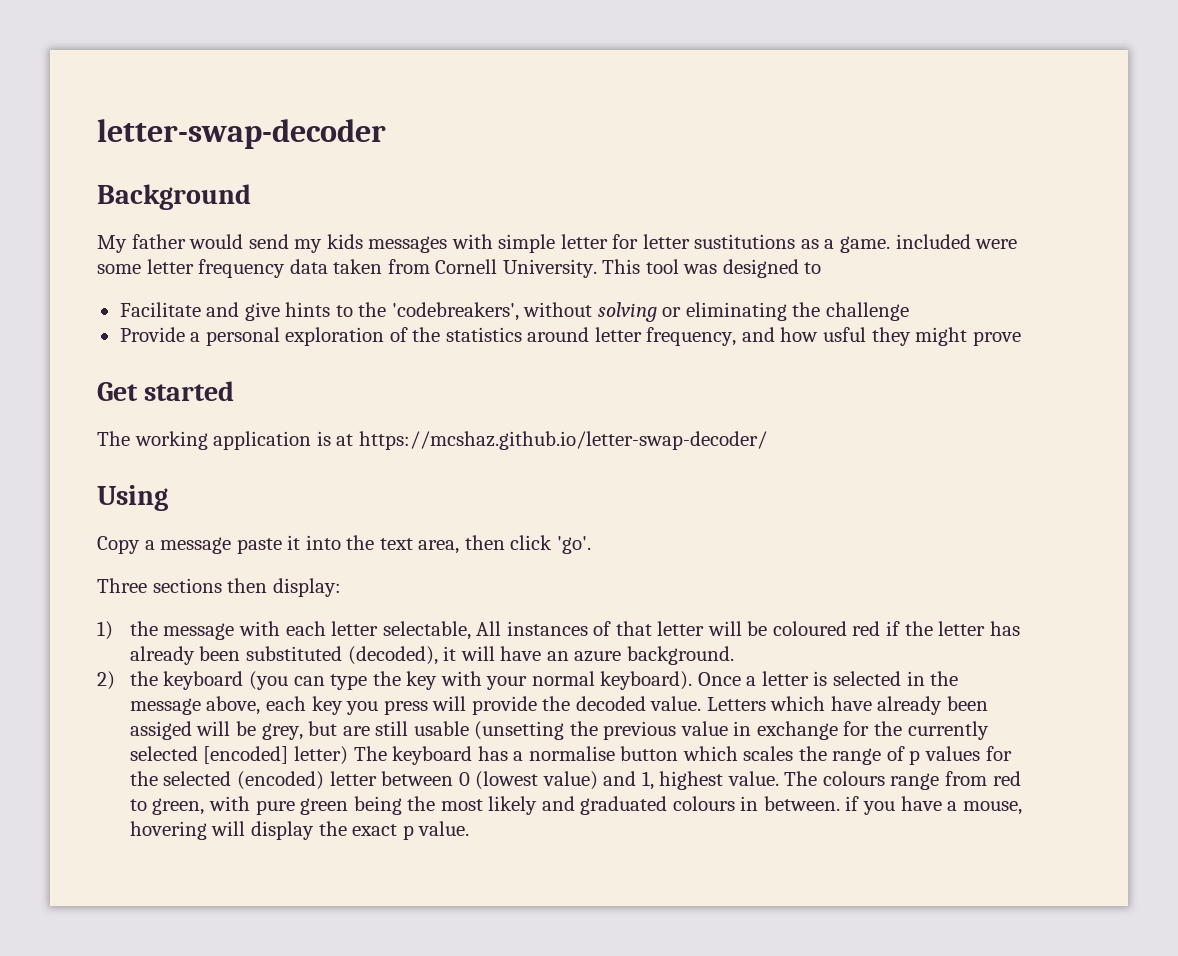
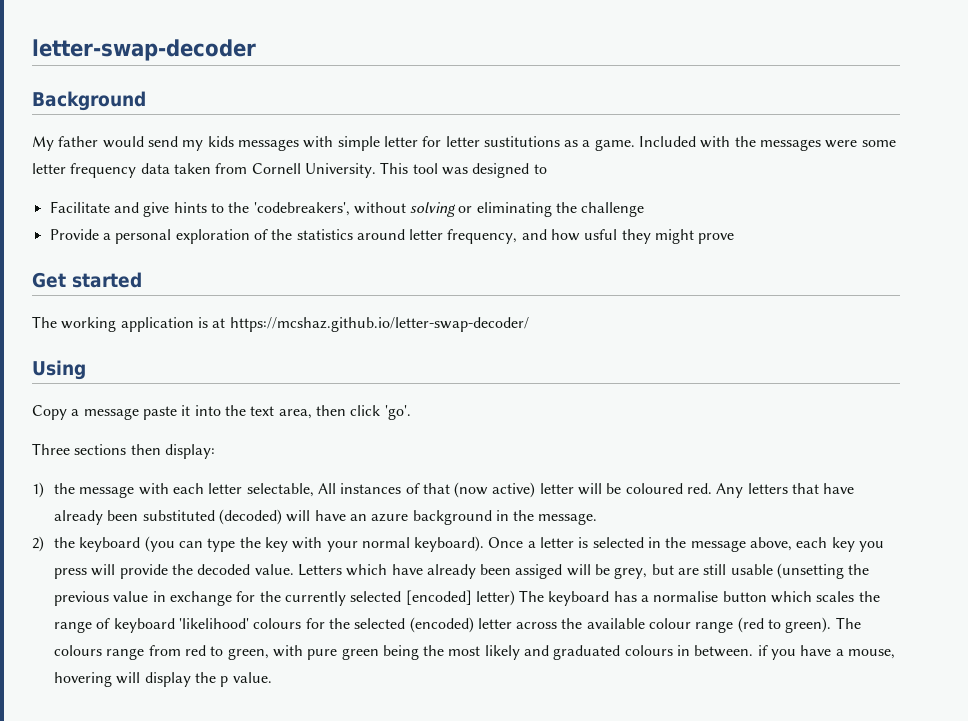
- My father would send my kids messages with simple letter for letter sustitutions as a game. included were some letter frequency data taken from Cornell University.
+ My father would send my kids messages with simple letter for letter sustitutions as a game. Included with the messages were some letter frequency data taken from Cornell University.
- 1) the message with each letter selectable, All instances of that letter will be coloured red if the letter has already been substituted (decoded), it will have an azure background.
+ 1) the message with each letter selectable, All instances of that (now active) letter will be coloured red. Any letters that have already been substituted (decoded) will have an azure background in the message.
- Letters which have already been assiged will be grey, but are still usable (unsetting the previous value in exchange for the currently selected [encoded] letter) The keyboard has a normalise button which scales the range of p values for the selected (encoded) letter between 0 (lowest value) and 1, highest value.
+ Letters which have already been assiged will be grey, but are still usable (unsetting the previous value in exchange for the currently selected [encoded] letter) The keyboard has a normalise button which scales the range of keyboard 'likelihood' colours for the selected (encoded) letter across the available colour range (red to green).
- The colours range from red to green, with pure green being the most likely and graduated colours in between. if you have a mouse, hovering will display the exact p value.
+ The colours range from red to green, with pure green being the most likely and graduated colours in between. if you have a mouse, hovering will display the p value.

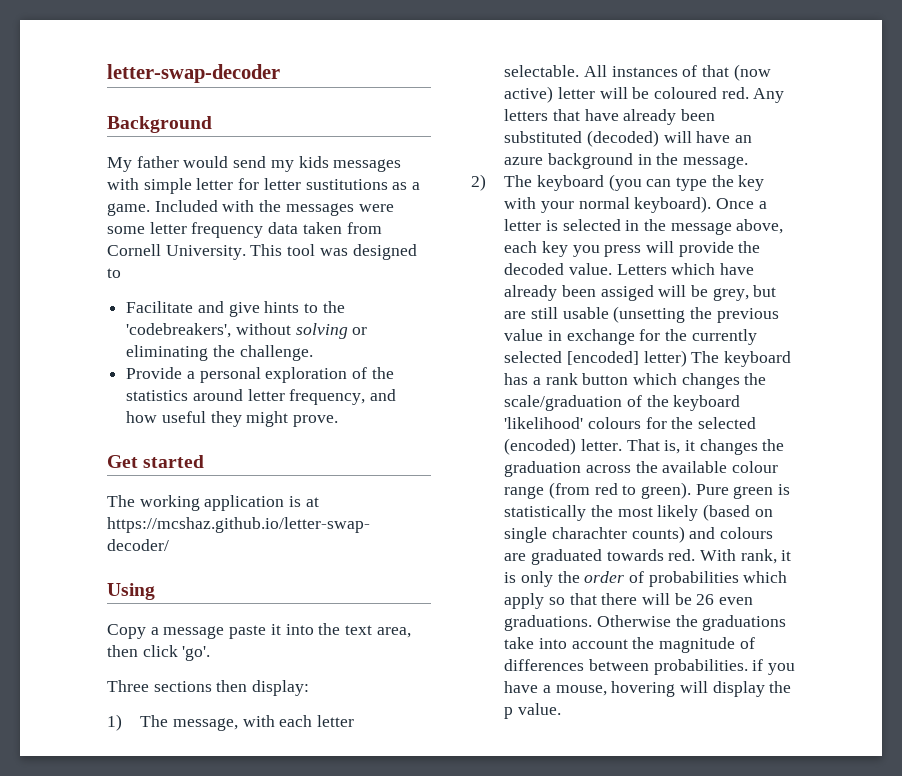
- Facilitate and give hints to the 'codebreakers', without solving or eliminating the challenge
+ Facilitate and give hints to the 'codebreakers', without solving or eliminating the challenge.
- Provide a personal exploration of the statistics around letter frequency, and how usful they might prove
+ Provide a personal exploration of the statistics around letter frequency, and how useful they might prove.
- 1) the message with each letter selectable, All instances of that (now active) letter will be coloured red.
+ 1) The message, with each letter selectable. All instances of that (now active) letter will be coloured red.
- 2) the keyboard (you can type the key with your normal keyboard).
+ 2) The keyboard (you can type the key with your normal keyboard).
- Letters which have already been assiged will be grey, but are still usable (unsetting the previous value in exchange for the currently selected [encoded] letter) The keyboard has a normalise button which scales the range of keyboard 'likelihood' colours for the selected (encoded) letter across the available colour range (red to green). The colours range from red to green, with pure green being the most likely and graduated colours in between. if you have a mouse, hovering will display the p value.
+ Letters which have already been assiged will be grey, but are still usable (unsetting the previous value in exchange for the currently selected [encoded] letter) The keyboard has a rank button which changes the scale/graduation of the keyboard 'likelihood' colours for the selected (encoded) letter. That is, it changes the graduation across the available colour range (from red to green). Pure green is statistically the most likely (based on single charachter counts) and colours are graduated towards red. With rank, it is only the order of probabilities which apply so that there will be 26 even graduations. Otherwise the graduations take into account the magnitude of differences between probabilities. if you have a mouse, hovering will display the p value.

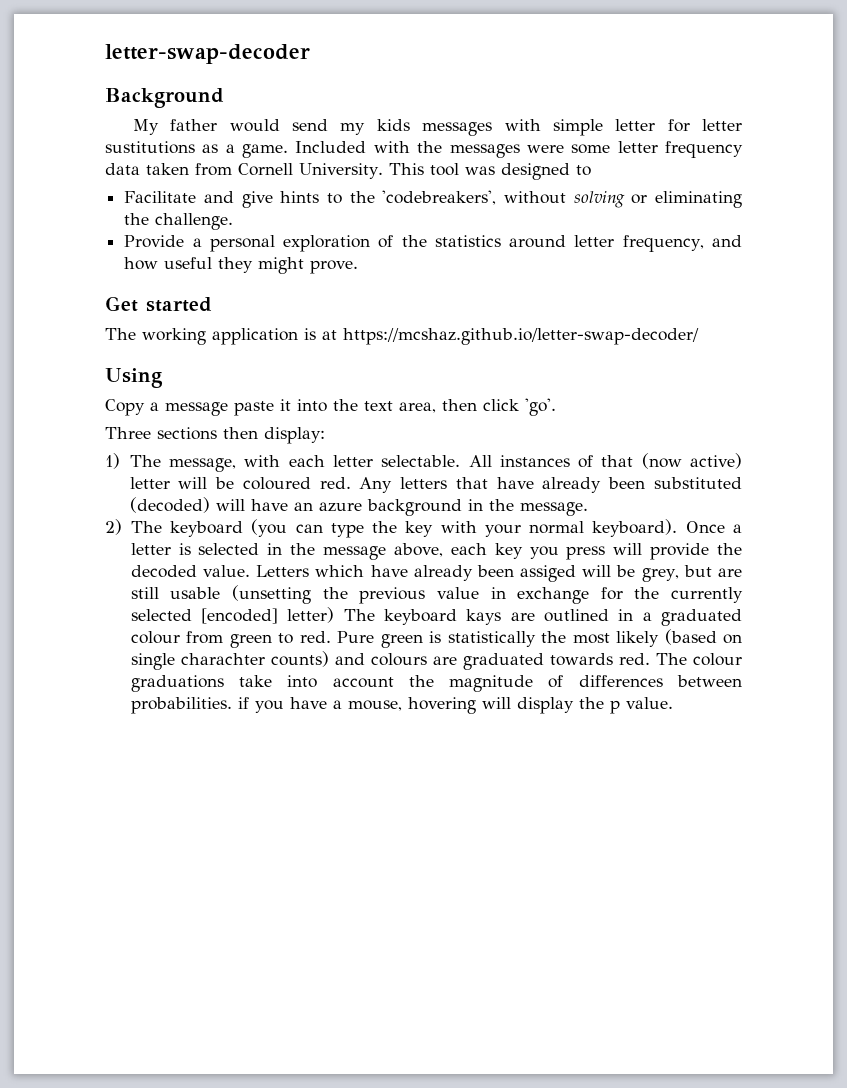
- Letters which have already been assiged will be grey, but are still usable (unsetting the previous value in exchange for the currently selected [encoded] letter) The keyboard has a rank button which changes the scale/graduation of the keyboard 'likelihood' colours for the selected (encoded) letter. That is, it changes the graduation across the available colour range (from red to green).
+ Letters which have already been assiged will be grey, but are still usable (unsetting the previous value in exchange for the currently selected [encoded] letter) The keyboard kays are outlined in a graduated colour from green to red.
- With rank, it is only the order of probabilities which apply so that there will be 26 even graduations. Otherwise the graduations take into account the magnitude of differences between probabilities. if you have a mouse, hovering will display the p value.
+ The colour graduations take into account the magnitude of differences between probabilities. if you have a mouse, hovering will display the p value.

